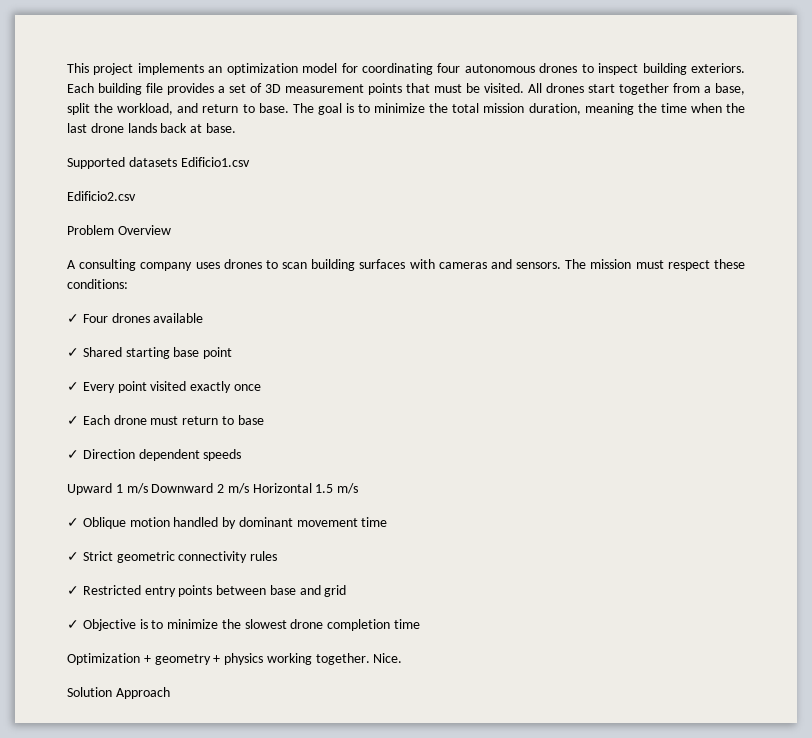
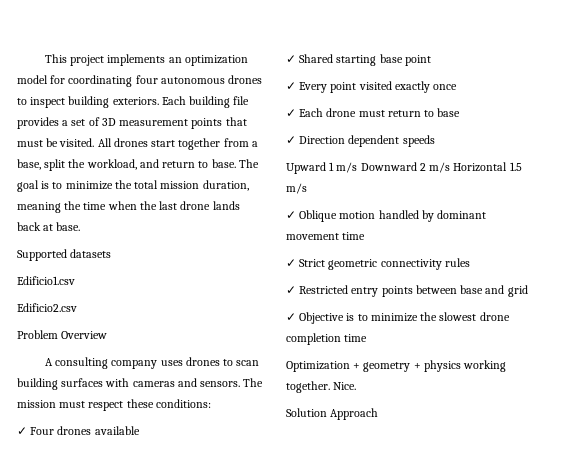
- Supported datasets Edificio1.csv
+ Supported datasets
+ Edificio1.csv

